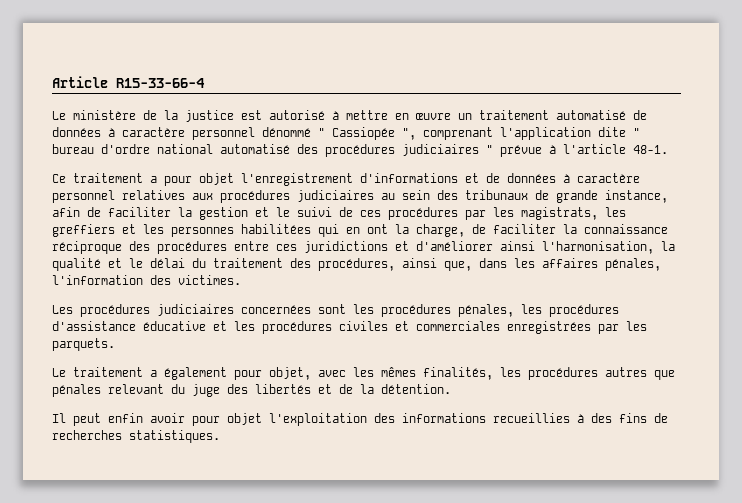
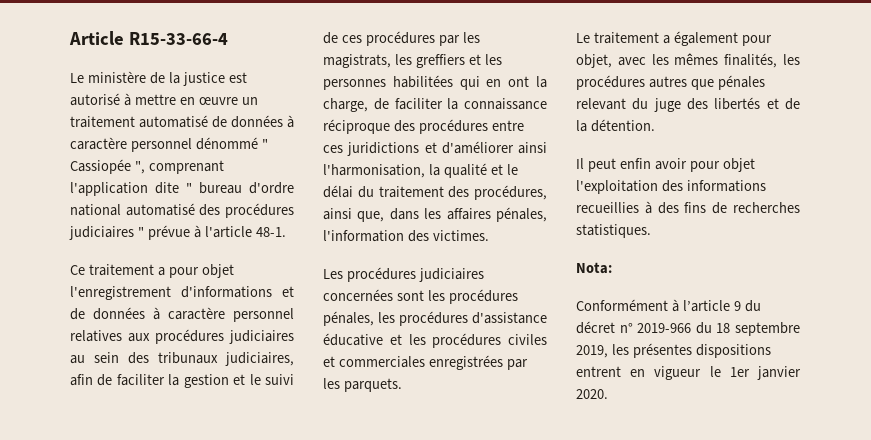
- Ce traitement a pour objet l'enregistrement d'informations et de données à caractère personnel relatives aux procédures judiciaires au sein des tribunaux de grande instance, afin de faciliter la gestion et le suivi de ces procédures par les magistrats, les greffiers et les personnes habilitées qui en ont la charge, de faciliter la connaissance réciproque des procédures entre ces juridictions et d'améliorer ainsi l'harmonisation, la qualité et le délai du traitement des procédures, ainsi que, dans les affaires pénales, l'information des victimes.
+ Ce traitement a pour objet l'enregistrement d'informations et de données à caractère personnel relatives aux procédures judiciaires au sein des tribunaux judiciaires, afin de faciliter la gestion et le suivi de ces procédures par les magistrats, les greffiers et les personnes habilitées qui en ont la charge, de faciliter la connaissance réciproque des procédures entre ces juridictions et d'améliorer ainsi l'harmonisation, la qualité et le délai du traitement des procédures, ainsi que, dans les affaires pénales, l'information des victimes.
+ Nota:
+ Conformément à l’article 9 du décret n° 2019-966 du 18 septembre 2019, les présentes dispositions entrent en vigueur le 1er janvier 2020.

